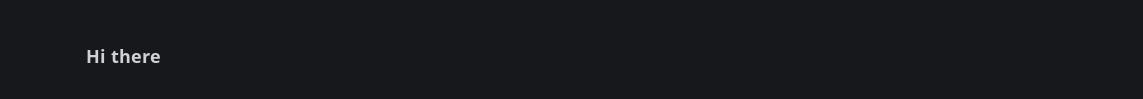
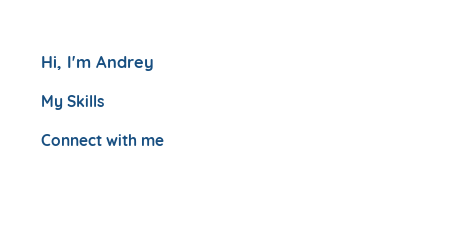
- Hi there
+ Hi, I'm Andrey
+ My Skills
+ Connect with me

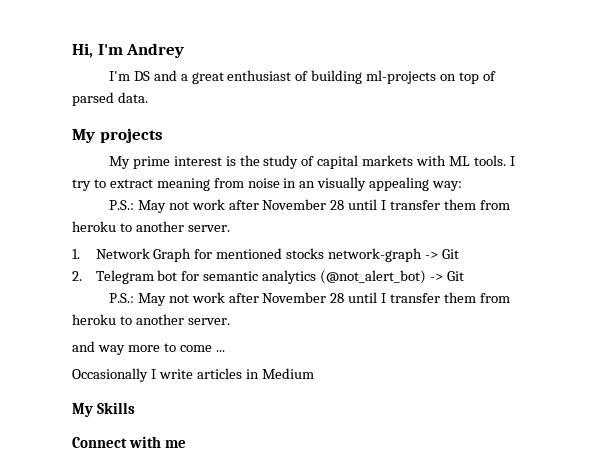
+ I'm DS and a great enthusiast of building ml-projects on top of parsed data.
+ My projects
+ My prime interest is the study of capital markets with ML tools. I try to extract meaning from noise in an visually appealing way:
+ P.S.: May not work after November 28 until I transfer them from heroku to another server.
+ 1. Network Graph for mentioned stocks network-graph -> Git
+ 2. Telegram bot for semantic analytics (@not_alert_bot) -> Git
+ P.S.: May not work after November 28 until I transfer them from heroku to another server.
+ and way more to come ...
+ Occasionally I write articles in Medium

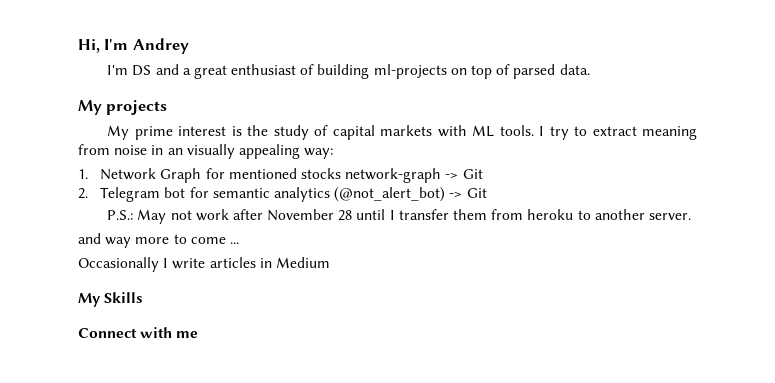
  I try to extract meaning from noise in an visually appealing way:
- P.S.: May not work after November 28 until I transfer them from heroku to another server.

